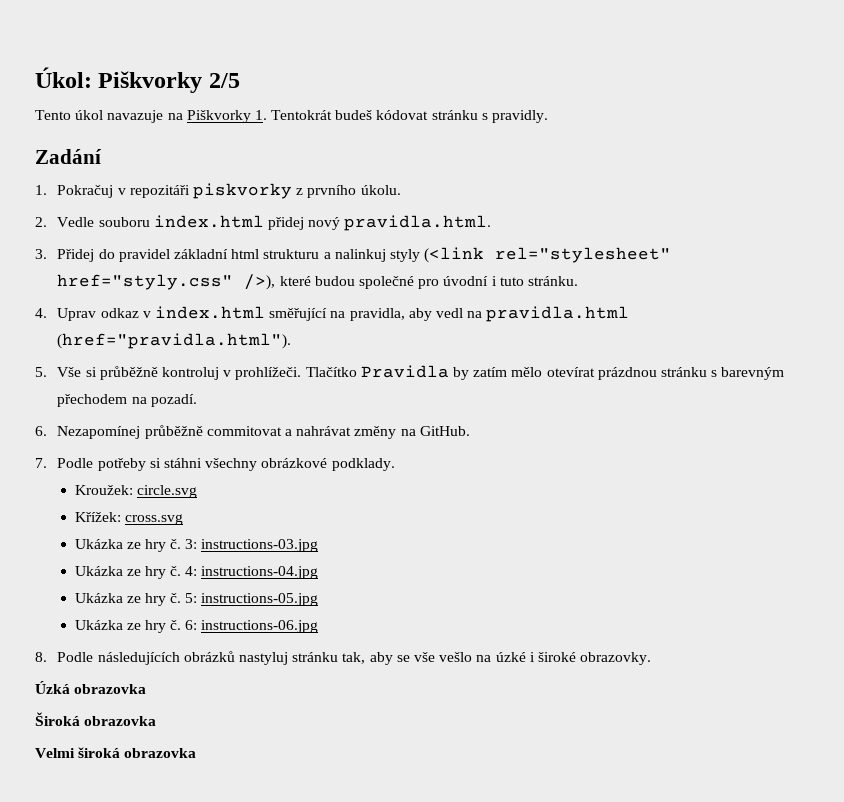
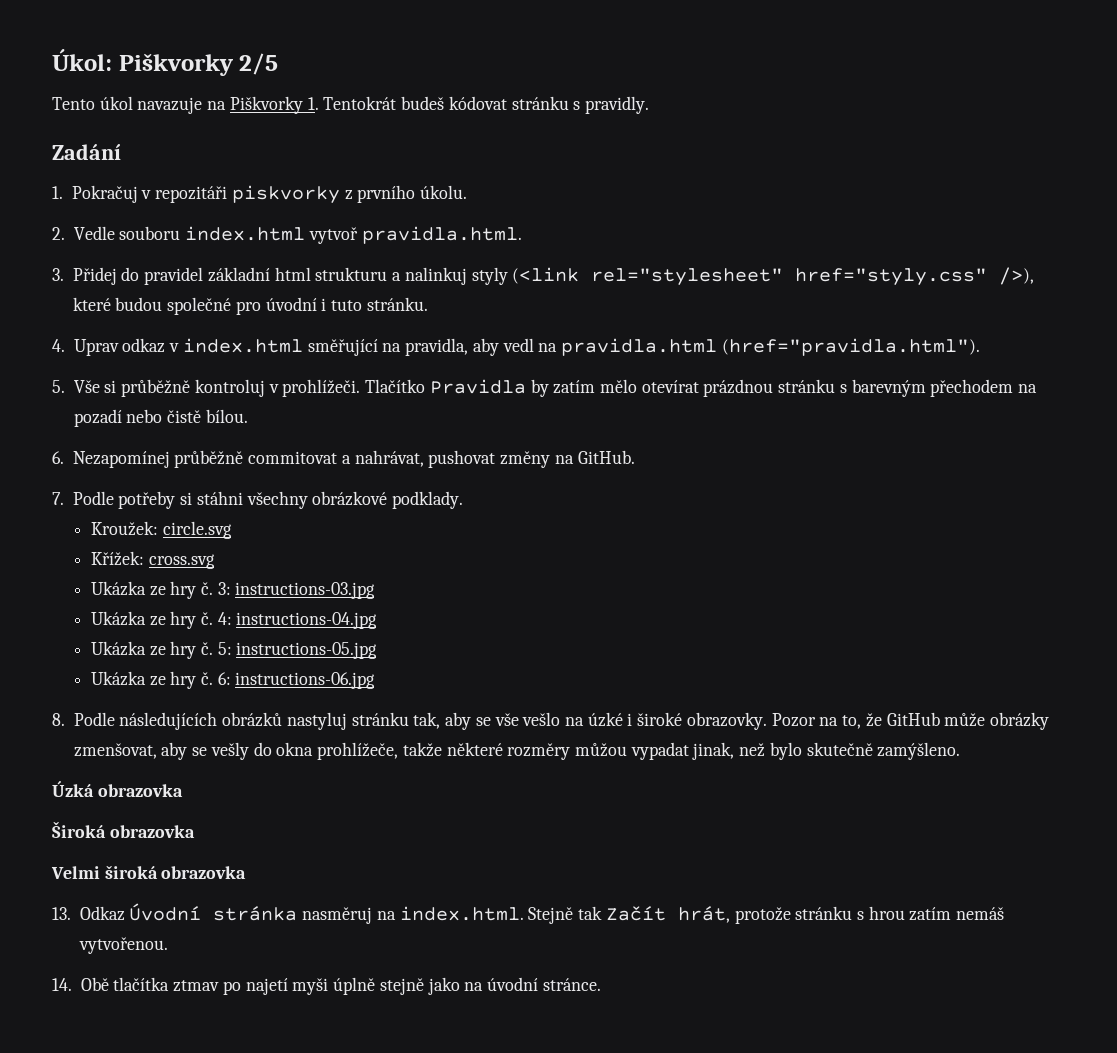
- 2. Vedle souboru index.html přidej nový pravidla.html.
+ 2. Vedle souboru index.html vytvoř pravidla.html.
- Tlačítko Pravidla by zatím mělo otevírat prázdnou stránku s barevným přechodem na pozadí.
+ Tlačítko Pravidla by zatím mělo otevírat prázdnou stránku s barevným přechodem na pozadí nebo čistě bílou.
- 6. Nezapomínej průběžně commitovat a nahrávat změny na GitHub.
+ 6. Nezapomínej průběžně commitovat a nahrávat, pushovat změny na GitHub.
+ Pozor na to, že GitHub může obrázky zmenšovat, aby se vešly do okna prohlížeče, takže některé rozměry můžou vypadat jinak, než bylo skutečně zamýšleno.
+ 13. Odkaz Úvodní stránka nasměruj na index.html. Stejně tak Začít hrát, protože stránku s hrou zatím nemáš vytvořenou.
+ 14. Obě tlačítka ztmav po najetí myši úplně stejně jako na úvodní stránce.

